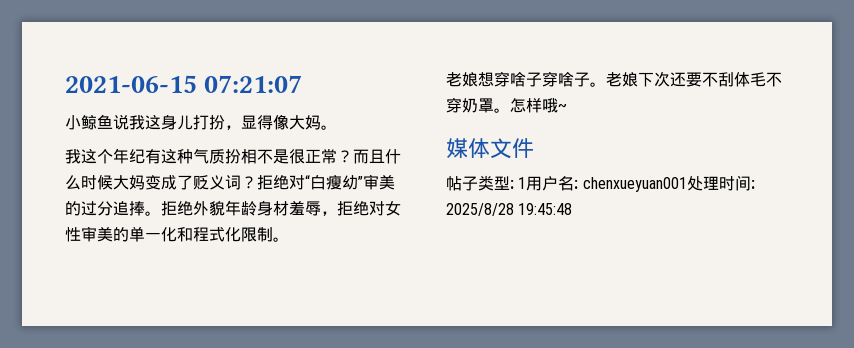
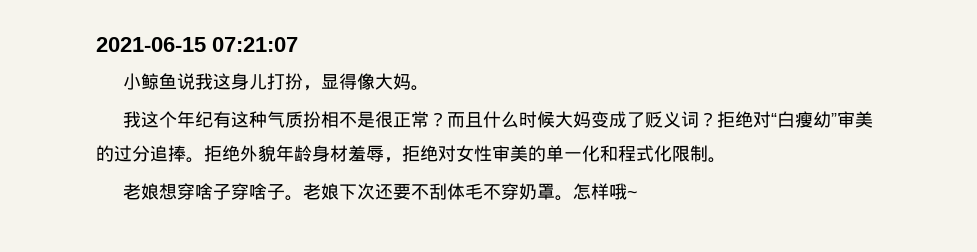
- 媒体文件
- 帖子类型: 1用户名: chenxueyuan001处理时间: 2025/8/28 19:45:48

